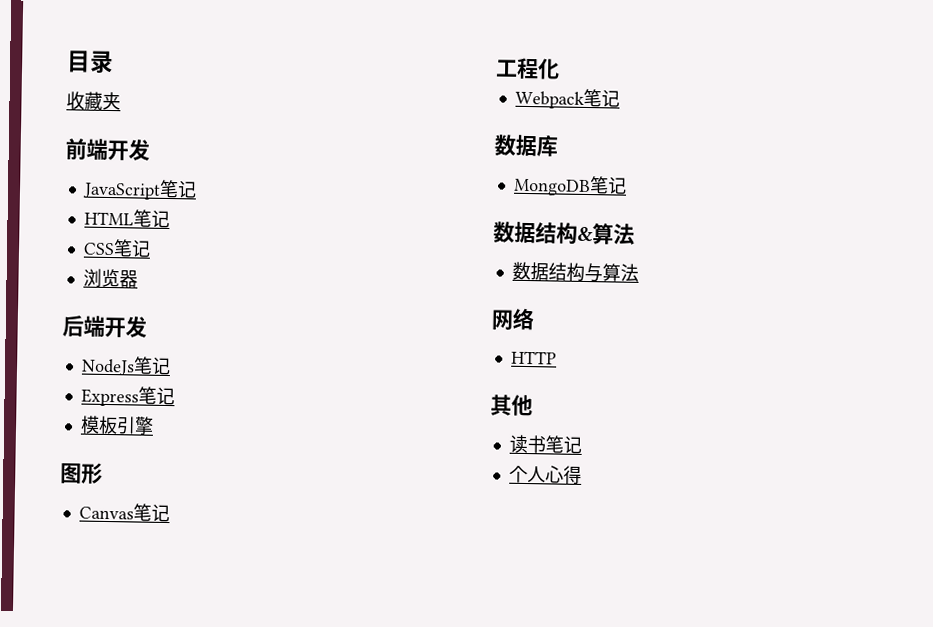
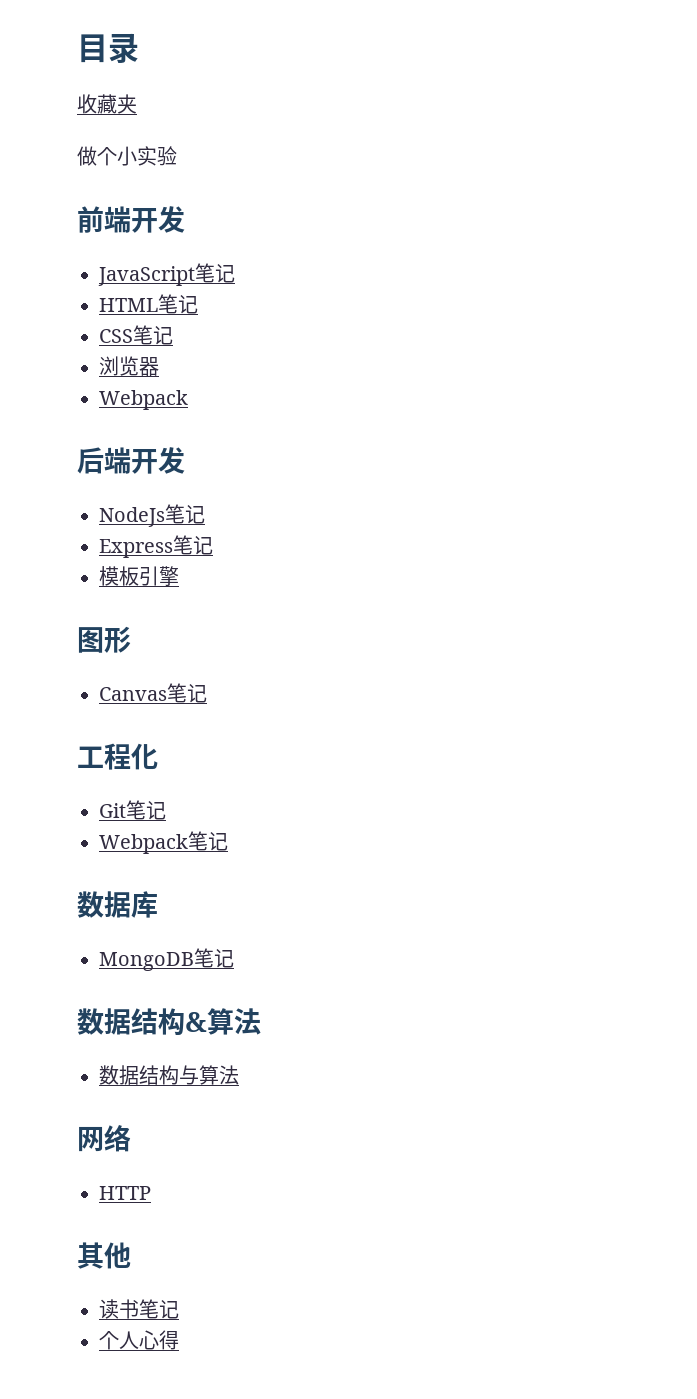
+ 做个小实验
  浏览器
+ Webpack
+ Git笔记

